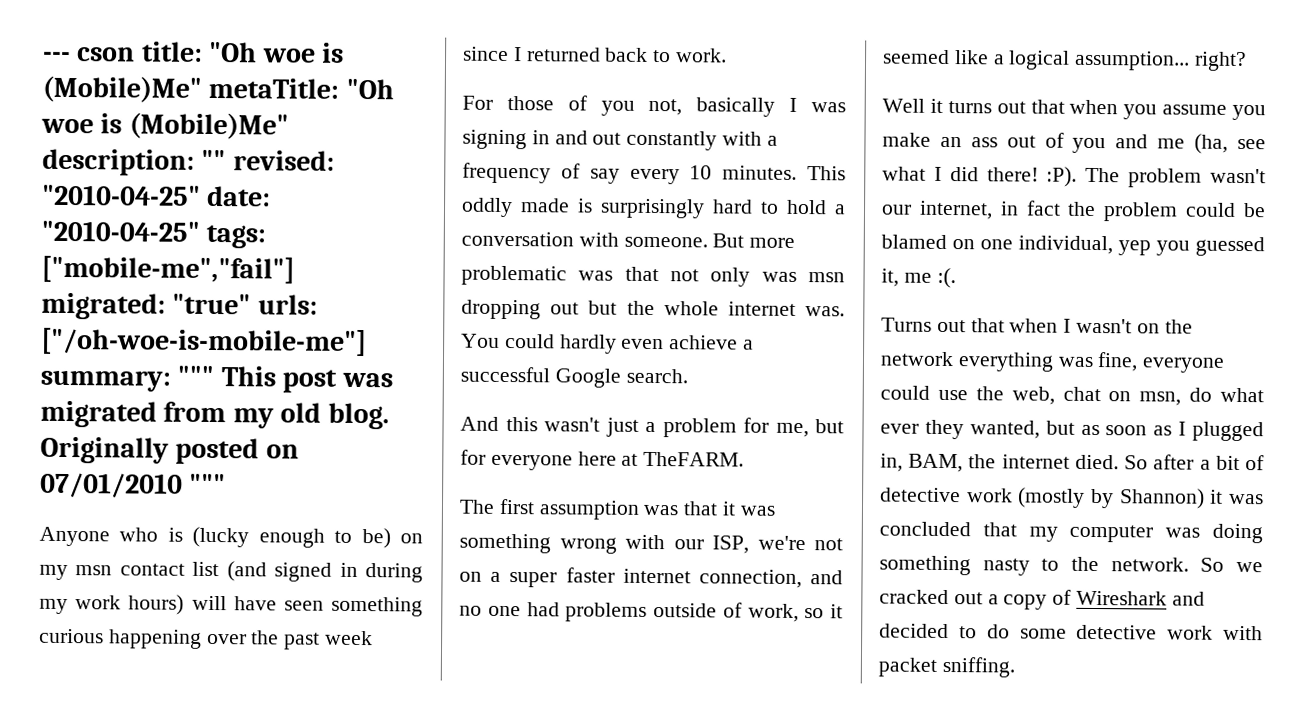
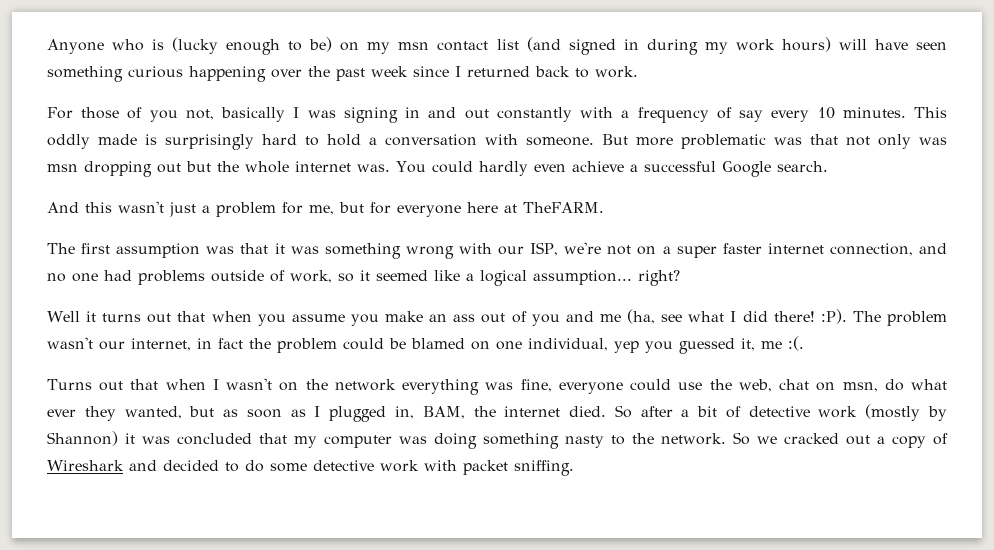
- --- cson title: "Oh woe is (Mobile)Me" metaTitle: "Oh woe is (Mobile)Me" description: "" revised: "2010-04-25" date: "2010-04-25" tags: ["mobile-me","fail"] migrated: "true" urls: ["/oh-woe-is-mobile-me"] summary: """ This post was migrated from my old blog. Originally posted on 07/01/2010 """

